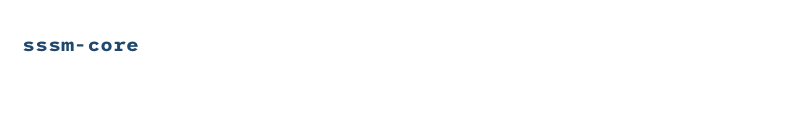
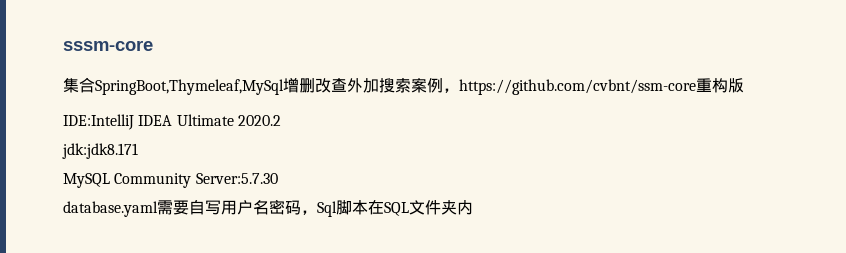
+ 集合SpringBoot,Thymeleaf,MySql增删改查外加搜索案例，https://github.com/cvbnt/ssm-core重构版
+ IDE:IntelliJ IDEA Ultimate 2020.2
+ jdk:jdk8.171
+ MySQL Community Server:5.7.30
+ database.yaml需要自写用户名密码，Sql脚本在SQL文件夹内

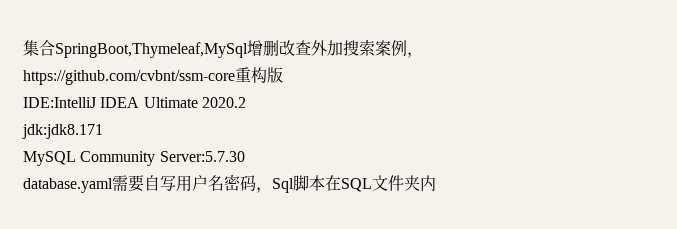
- sssm-core

